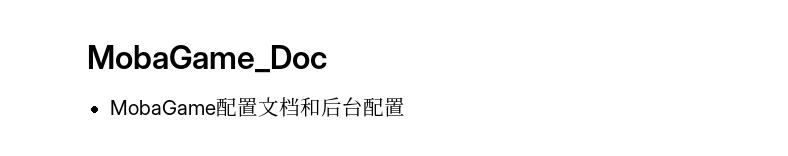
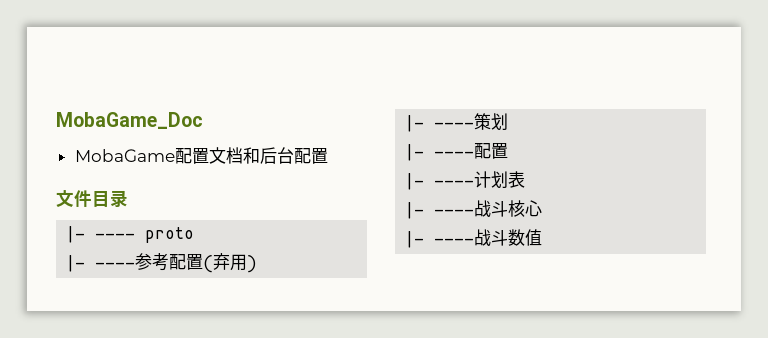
+ 文件目录
+ |- ---- proto
+ |- ----参考配置(弃用)
+ |- ----策划
+ |- ----配置
+ |- ----计划表
+ |- ----战斗核心
+ |- ----战斗数值

